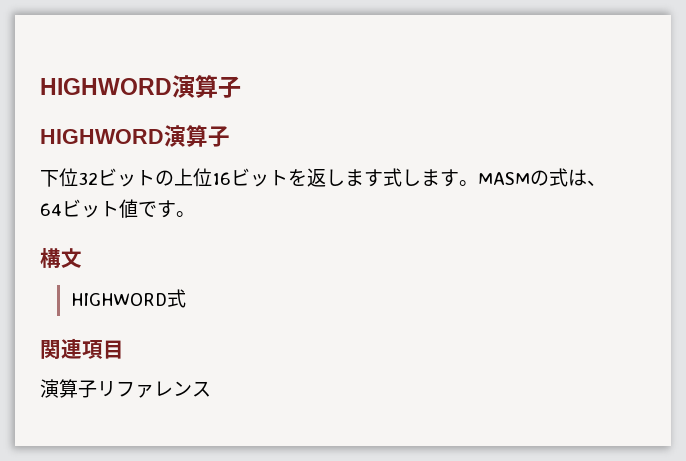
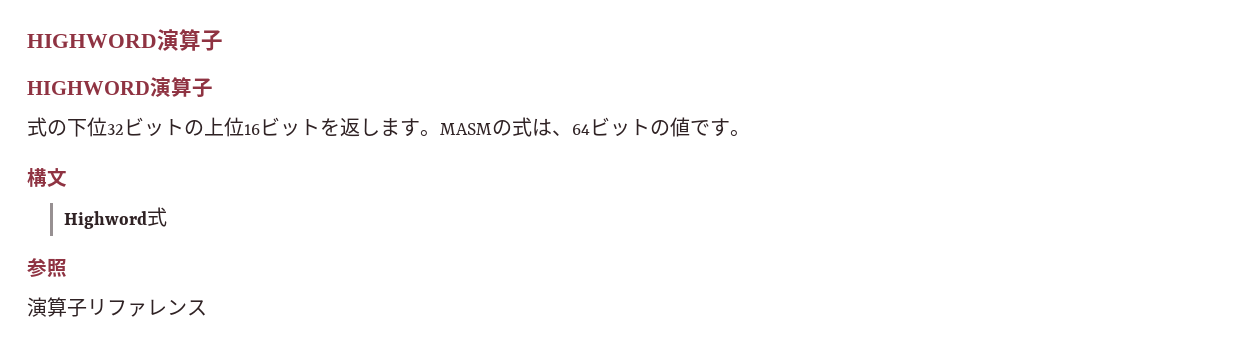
- 下位32ビットの上位16ビットを返します式します。
+ 式の下位32ビットの上位16ビットを返します。
- MASMの式は、64ビット値です。
+ MASMの式は、64ビットの値です。
- HIGHWORD式
+ Highword式
- 関連項目
+ 参照

